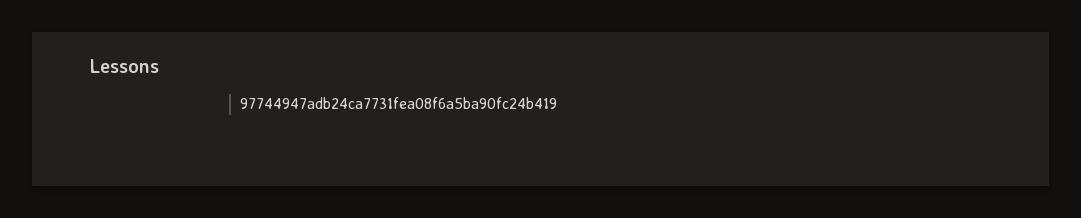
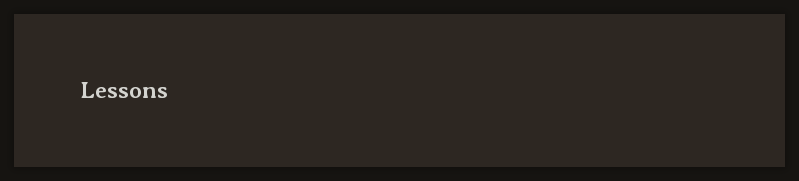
- 97744947adb24ca7731fea08f6a5ba90fc24b419

